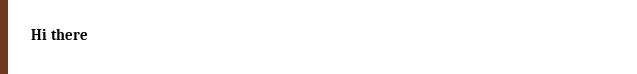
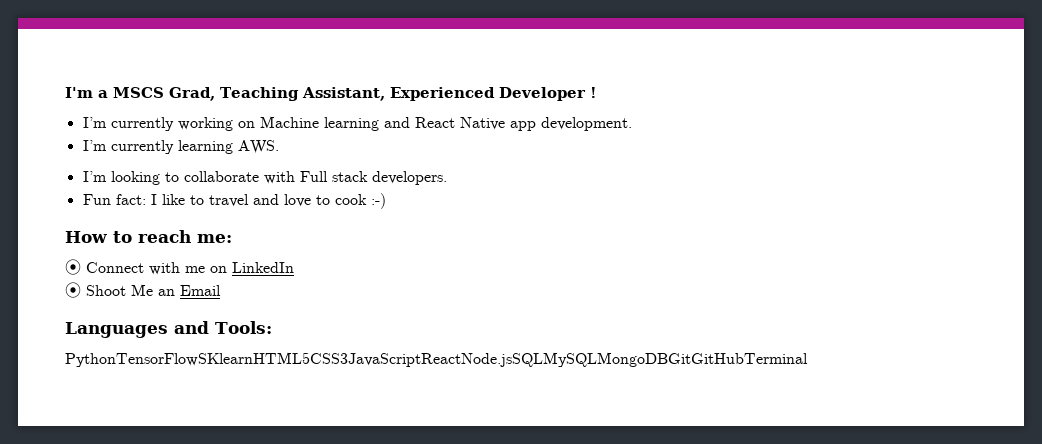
- Hi there
+ I'm a MSCS Grad, Teaching Assistant, Experienced Developer !
+ I’m currently working on Machine learning and React Native app development.
+ I’m currently learning AWS.
+ I’m looking to collaborate with Full stack developers.
+ Fun fact: I like to travel and love to cook :-)
+ How to reach me:
+ ⦿ Connect with me on LinkedIn
+ ⦿ Shoot Me an Email
+ Languages and Tools:
+ PythonTensorFlowSKlearnHTML5CSS3JavaScriptReactNode.jsSQLMySQLMongoDBGitGitHubTerminal

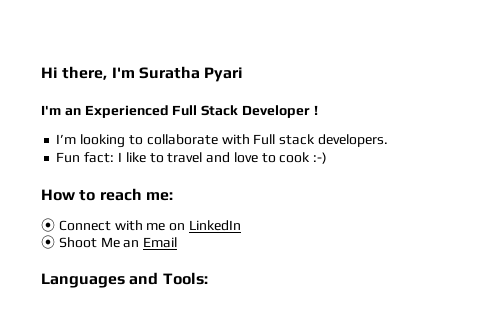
- I'm a MSCS Grad, Teaching Assistant, Experienced Developer !
- I’m currently working on Machine learning and React Native app development.
- I’m currently learning AWS.
+ Hi there, I'm Suratha Pyari
+ I'm an Experienced Full Stack Developer !
- PythonTensorFlowSKlearnHTML5CSS3JavaScriptReactNode.jsSQLMySQLMongoDBGitGitHubTerminal

